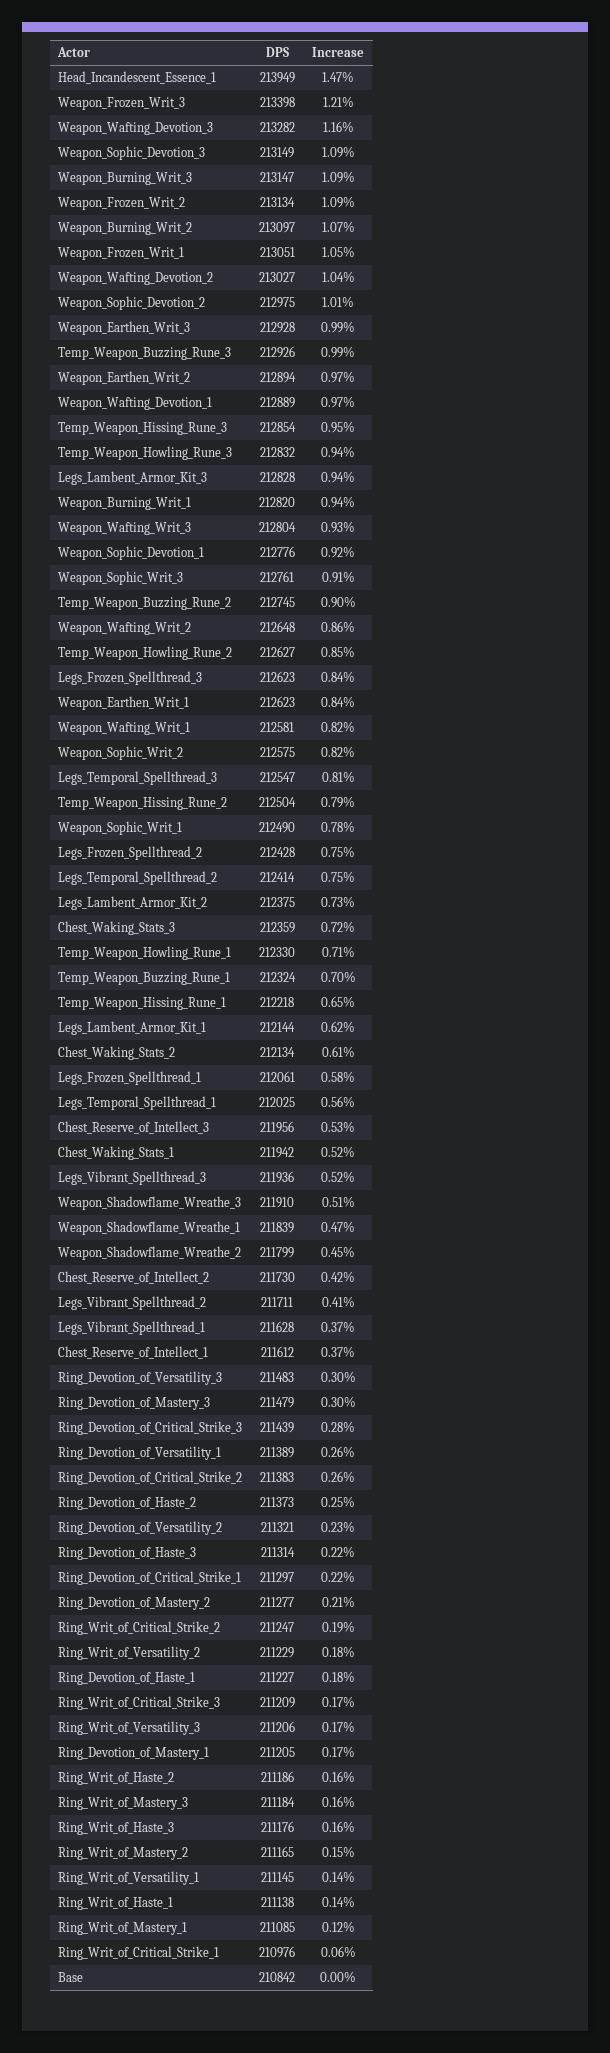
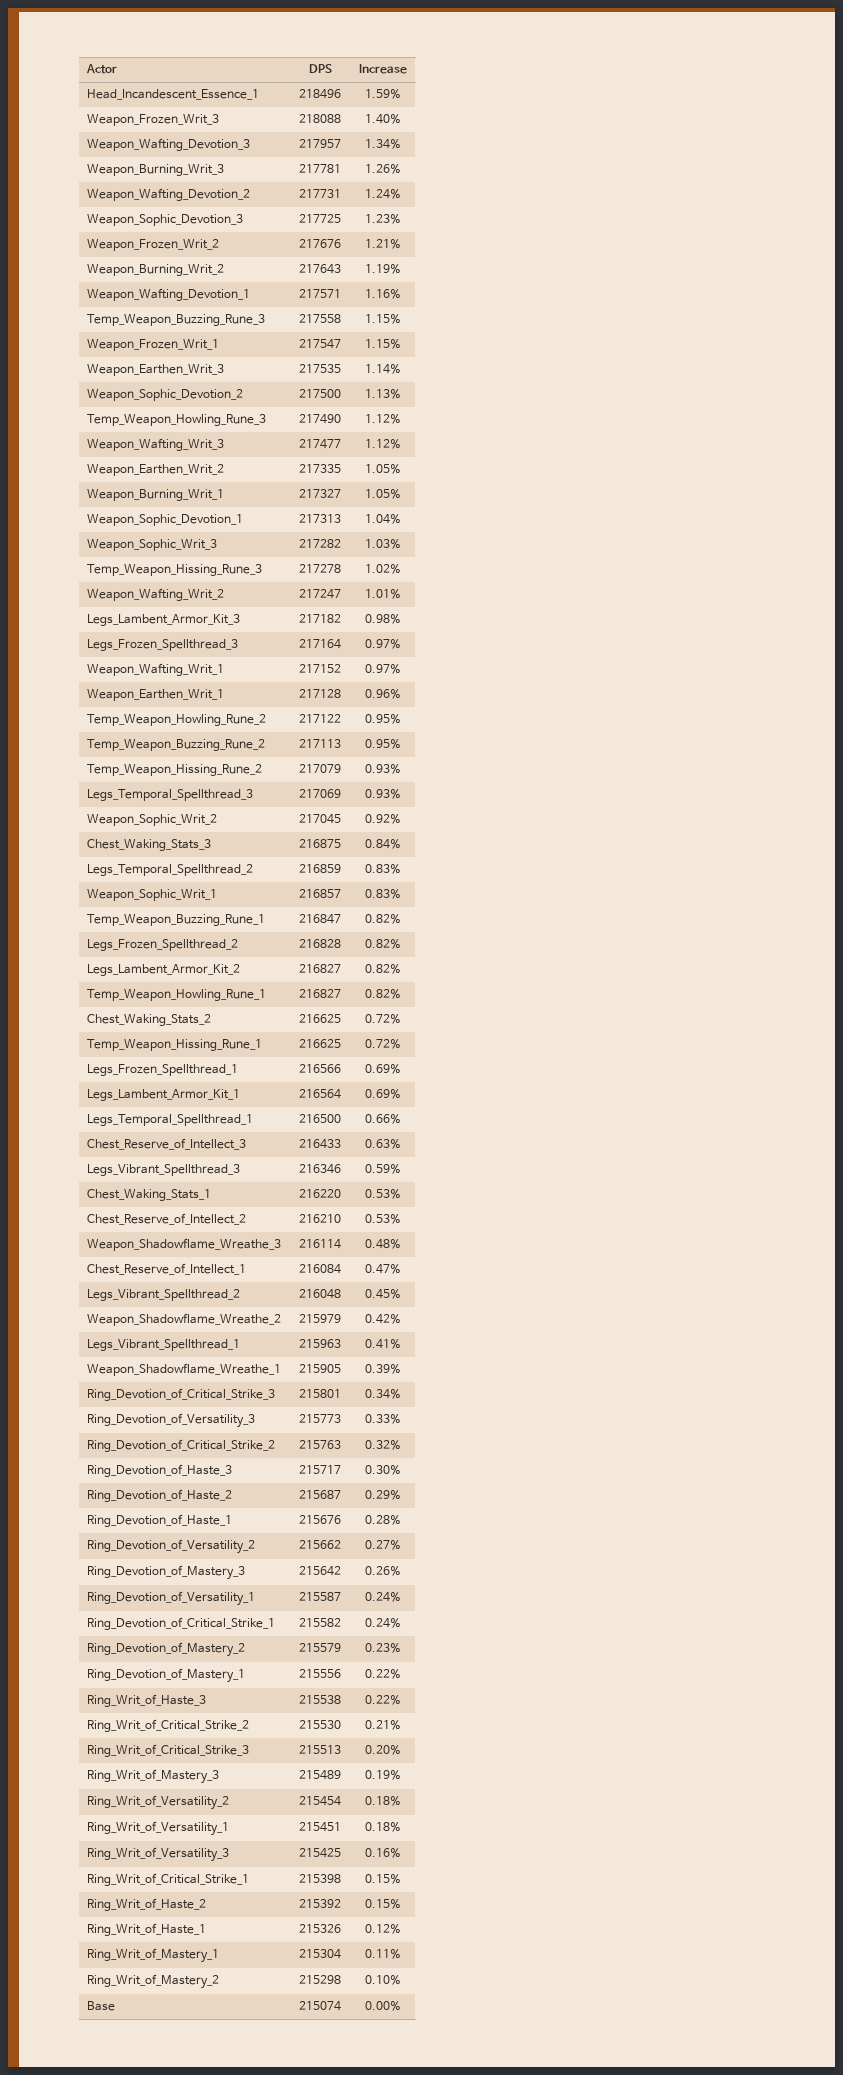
- Head_Incandescent_Essence_1 | 213949 | 1.47%
+ Head_Incandescent_Essence_1 | 218496 | 1.59%
- Weapon_Frozen_Writ_3 | 213398 | 1.21%
- Weapon_Wafting_Devotion_3 | 213282 | 1.16%
- Weapon_Sophic_Devotion_3 | 213149 | 1.09%
- Weapon_Burning_Writ_3 | 213147 | 1.09%
- Weapon_Frozen_Writ_2 | 213134 | 1.09%
- Weapon_Burning_Writ_2 | 213097 | 1.07%
- Weapon_Frozen_Writ_1 | 213051 | 1.05%
- Weapon_Wafting_Devotion_2 | 213027 | 1.04%
- Weapon_Sophic_Devotion_2 | 212975 | 1.01%
- Weapon_Earthen_Writ_3 | 212928 | 0.99%
- Temp_Weapon_Buzzing_Rune_3 | 212926 | 0.99%
- Weapon_Earthen_Writ_2 | 212894 | 0.97%
- Weapon_Wafting_Devotion_1 | 212889 | 0.97%
- Temp_Weapon_Hissing_Rune_3 | 212854 | 0.95%
- Temp_Weapon_Howling_Rune_3 | 212832 | 0.94%
- Legs_Lambent_Armor_Kit_3 | 212828 | 0.94%
- Weapon_Burning_Writ_1 | 212820 | 0.94%
- Weapon_Wafting_Writ_3 | 212804 | 0.93%
- Weapon_Sophic_Devotion_1 | 212776 | 0.92%
- Weapon_Sophic_Writ_3 | 212761 | 0.91%
- Temp_Weapon_Buzzing_Rune_2 | 212745 | 0.90%
- Weapon_Wafting_Writ_2 | 212648 | 0.86%
- Temp_Weapon_Howling_Rune_2 | 212627 | 0.85%
- Legs_Frozen_Spellthread_3 | 212623 | 0.84%
- Weapon_Earthen_Writ_1 | 212623 | 0.84%
- Weapon_Wafting_Writ_1 | 212581 | 0.82%
- Weapon_Sophic_Writ_2 | 212575 | 0.82%
- Legs_Temporal_Spellthread_3 | 212547 | 0.81%
- Temp_Weapon_Hissing_Rune_2 | 212504 | 0.79%
- Weapon_Sophic_Writ_1 | 212490 | 0.78%
- Legs_Frozen_Spellthread_2 | 212428 | 0.75%
- Legs_Temporal_Spellthread_2 | 212414 | 0.75%
- Legs_Lambent_Armor_Kit_2 | 212375 | 0.73%
- Chest_Waking_Stats_3 | 212359 | 0.72%
- Temp_Weapon_Howling_Rune_1 | 212330 | 0.71%
- Temp_Weapon_Buzzing_Rune_1 | 212324 | 0.70%
- Temp_Weapon_Hissing_Rune_1 | 212218 | 0.65%
- Legs_Lambent_Armor_Kit_1 | 212144 | 0.62%
- Chest_Waking_Stats_2 | 212134 | 0.61%
- Legs_Frozen_Spellthread_1 | 212061 | 0.58%
+ Weapon_Frozen_Writ_3 | 218088 | 1.40%
+ Weapon_Wafting_Devotion_3 | 217957 | 1.34%
+ Weapon_Burning_Writ_3 | 217781 | 1.26%
+ Weapon_Wafting_Devotion_2 | 217731 | 1.24%
+ Weapon_Sophic_Devotion_3 | 217725 | 1.23%
+ Weapon_Frozen_Writ_2 | 217676 | 1.21%
+ Weapon_Burning_Writ_2 | 217643 | 1.19%
+ Weapon_Wafting_Devotion_1 | 217571 | 1.16%
+ Temp_Weapon_Buzzing_Rune_3 | 217558 | 1.15%
+ Weapon_Frozen_Writ_1 | 217547 | 1.15%
+ Weapon_Earthen_Writ_3 | 217535 | 1.14%
+ Weapon_Sophic_Devotion_2 | 217500 | 1.13%
+ Temp_Weapon_Howling_Rune_3 | 217490 | 1.12%
+ Weapon_Wafting_Writ_3 | 217477 | 1.12%
+ Weapon_Earthen_Writ_2 | 217335 | 1.05%
+ Weapon_Burning_Writ_1 | 217327 | 1.05%
+ Weapon_Sophic_Devotion_1 | 217313 | 1.04%
+ Weapon_Sophic_Writ_3 | 217282 | 1.03%
+ Temp_Weapon_Hissing_Rune_3 | 217278 | 1.02%
+ Weapon_Wafting_Writ_2 | 217247 | 1.01%
+ Legs_Lambent_Armor_Kit_3 | 217182 | 0.98%
+ Legs_Frozen_Spellthread_3 | 217164 | 0.97%
+ Weapon_Wafting_Writ_1 | 217152 | 0.97%
+ Weapon_Earthen_Writ_1 | 217128 | 0.96%
+ Temp_Weapon_Howling_Rune_2 | 217122 | 0.95%
+ Temp_Weapon_Buzzing_Rune_2 | 217113 | 0.95%
+ Temp_Weapon_Hissing_Rune_2 | 217079 | 0.93%
+ Legs_Temporal_Spellthread_3 | 217069 | 0.93%
+ Weapon_Sophic_Writ_2 | 217045 | 0.92%
+ Chest_Waking_Stats_3 | 216875 | 0.84%
+ Legs_Temporal_Spellthread_2 | 216859 | 0.83%
+ Weapon_Sophic_Writ_1 | 216857 | 0.83%
+ Temp_Weapon_Buzzing_Rune_1 | 216847 | 0.82%
+ Legs_Frozen_Spellthread_2 | 216828 | 0.82%
+ Legs_Lambent_Armor_Kit_2 | 216827 | 0.82%
+ Temp_Weapon_Howling_Rune_1 | 216827 | 0.82%
+ Chest_Waking_Stats_2 | 216625 | 0.72%
+ Temp_Weapon_Hissing_Rune_1 | 216625 | 0.72%
+ Legs_Frozen_Spellthread_1 | 216566 | 0.69%
+ Legs_Lambent_Armor_Kit_1 | 216564 | 0.69%
- Legs_Temporal_Spellthread_1 | 212025 | 0.56%
+ Legs_Temporal_Spellthread_1 | 216500 | 0.66%
- Chest_Reserve_of_Intellect_3 | 211956 | 0.53%
- Chest_Waking_Stats_1 | 211942 | 0.52%
- Legs_Vibrant_Spellthread_3 | 211936 | 0.52%
- Weapon_Shadowflame_Wreathe_3 | 211910 | 0.51%
- Weapon_Shadowflame_Wreathe_1 | 211839 | 0.47%
- Weapon_Shadowflame_Wreathe_2 | 211799 | 0.45%
- Chest_Reserve_of_Intellect_2 | 211730 | 0.42%
- Legs_Vibrant_Spellthread_2 | 211711 | 0.41%
- Legs_Vibrant_Spellthread_1 | 211628 | 0.37%
- Chest_Reserve_of_Intellect_1 | 211612 | 0.37%
- Ring_Devotion_of_Versatility_3 | 211483 | 0.30%
- Ring_Devotion_of_Mastery_3 | 211479 | 0.30%
- Ring_Devotion_of_Critical_Strike_3 | 211439 | 0.28%
- Ring_Devotion_of_Versatility_1 | 211389 | 0.26%
- Ring_Devotion_of_Critical_Strike_2 | 211383 | 0.26%
- Ring_Devotion_of_Haste_2 | 211373 | 0.25%
- Ring_Devotion_of_Versatility_2 | 211321 | 0.23%
+ Chest_Reserve_of_Intellect_3 | 216433 | 0.63%
+ Legs_Vibrant_Spellthread_3 | 216346 | 0.59%
+ Chest_Waking_Stats_1 | 216220 | 0.53%
+ Chest_Reserve_of_Intellect_2 | 216210 | 0.53%
+ Weapon_Shadowflame_Wreathe_3 | 216114 | 0.48%
+ Chest_Reserve_of_Intellect_1 | 216084 | 0.47%
+ Legs_Vibrant_Spellthread_2 | 216048 | 0.45%
+ Weapon_Shadowflame_Wreathe_2 | 215979 | 0.42%
+ Legs_Vibrant_Spellthread_1 | 215963 | 0.41%
+ Weapon_Shadowflame_Wreathe_1 | 215905 | 0.39%
+ Ring_Devotion_of_Critical_Strike_3 | 215801 | 0.34%
+ Ring_Devotion_of_Versatility_3 | 215773 | 0.33%
+ Ring_Devotion_of_Critical_Strike_2 | 215763 | 0.32%
+ Ring_Devotion_of_Haste_3 | 215717 | 0.30%
+ Ring_Devotion_of_Haste_2 | 215687 | 0.29%
+ Ring_Devotion_of_Haste_1 | 215676 | 0.28%
+ Ring_Devotion_of_Versatility_2 | 215662 | 0.27%
+ Ring_Devotion_of_Mastery_3 | 215642 | 0.26%
+ Ring_Devotion_of_Versatility_1 | 215587 | 0.24%
+ Ring_Devotion_of_Critical_Strike_1 | 215582 | 0.24%
+ Ring_Devotion_of_Mastery_2 | 215579 | 0.23%
- Ring_Devotion_of_Haste_3 | 211314 | 0.22%
- Ring_Devotion_of_Critical_Strike_1 | 211297 | 0.22%
- Ring_Devotion_of_Mastery_2 | 211277 | 0.21%
+ Ring_Devotion_of_Mastery_1 | 215556 | 0.22%
+ Ring_Writ_of_Haste_3 | 215538 | 0.22%
+ Ring_Writ_of_Critical_Strike_2 | 215530 | 0.21%
- Ring_Writ_of_Critical_Strike_2 | 211247 | 0.19%
+ Ring_Writ_of_Critical_Strike_3 | 215513 | 0.20%
+ Ring_Writ_of_Mastery_3 | 215489 | 0.19%
- Ring_Writ_of_Versatility_2 | 211229 | 0.18%
- Ring_Devotion_of_Haste_1 | 211227 | 0.18%
- Ring_Writ_of_Critical_Strike_3 | 211209 | 0.17%
- Ring_Writ_of_Versatility_3 | 211206 | 0.17%
- Ring_Devotion_of_Mastery_1 | 211205 | 0.17%
- Ring_Writ_of_Haste_2 | 211186 | 0.16%
- Ring_Writ_of_Mastery_3 | 211184 | 0.16%
- Ring_Writ_of_Haste_3 | 211176 | 0.16%
- Ring_Writ_of_Mastery_2 | 211165 | 0.15%
- Ring_Writ_of_Versatility_1 | 211145 | 0.14%
- Ring_Writ_of_Haste_1 | 211138 | 0.14%
- Ring_Writ_of_Mastery_1 | 211085 | 0.12%
- Ring_Writ_of_Critical_Strike_1 | 210976 | 0.06%
+ Ring_Writ_of_Versatility_2 | 215454 | 0.18%
+ Ring_Writ_of_Versatility_1 | 215451 | 0.18%
+ Ring_Writ_of_Versatility_3 | 215425 | 0.16%
+ Ring_Writ_of_Critical_Strike_1 | 215398 | 0.15%
+ Ring_Writ_of_Haste_2 | 215392 | 0.15%
+ Ring_Writ_of_Haste_1 | 215326 | 0.12%
+ Ring_Writ_of_Mastery_1 | 215304 | 0.11%
+ Ring_Writ_of_Mastery_2 | 215298 | 0.10%
- Base | 210842 | 0.00%
+ Base | 215074 | 0.00%

